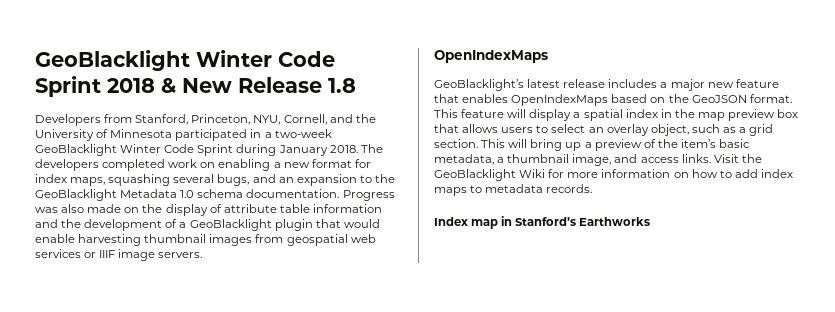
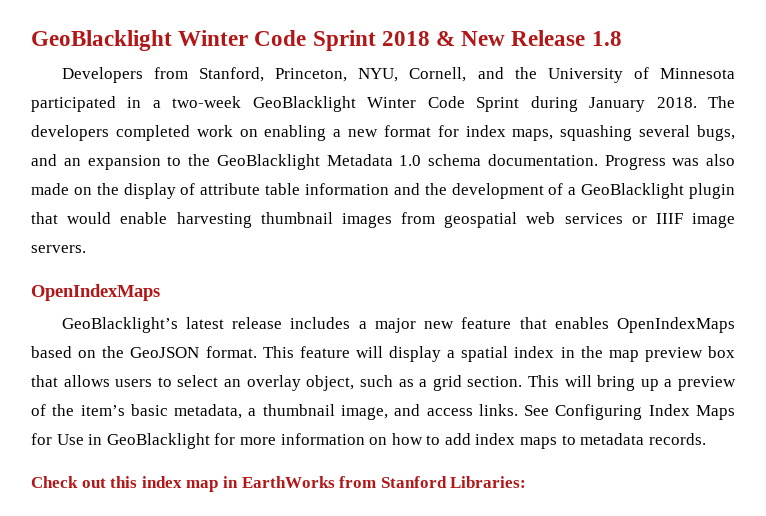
- Visit the GeoBlacklight Wiki for more information on how to add index maps to metadata records.
+ See Configuring Index Maps for Use in GeoBlacklight for more information on how to add index maps to metadata records.
- Index map in Stanford’s Earthworks
+ Check out this index map in EarthWorks from Stanford Libraries:

